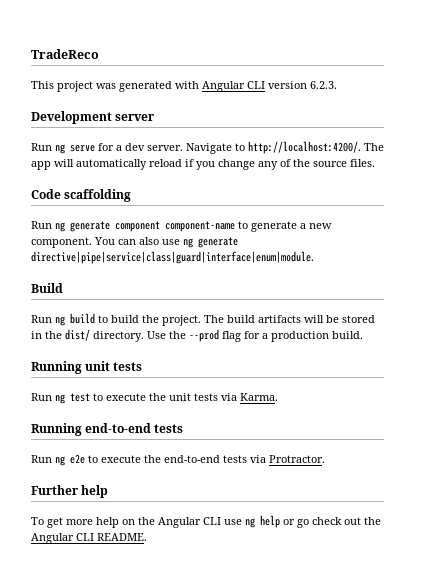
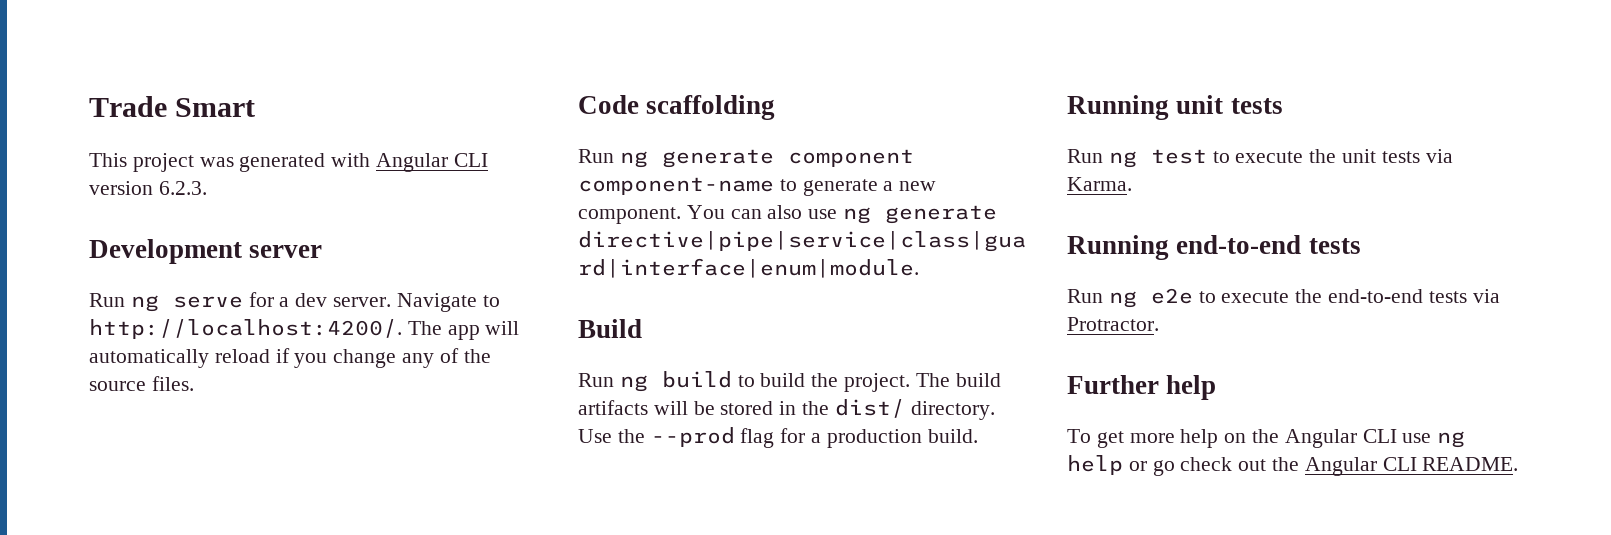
- TradeReco
+ Trade Smart

